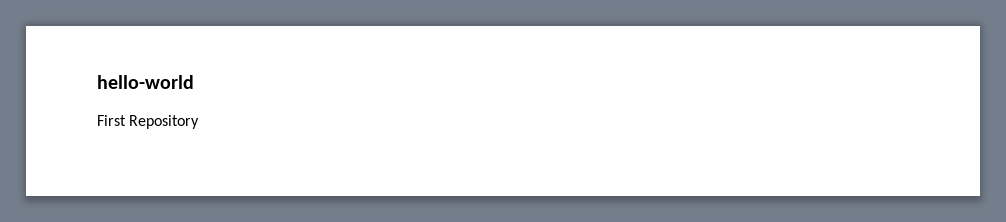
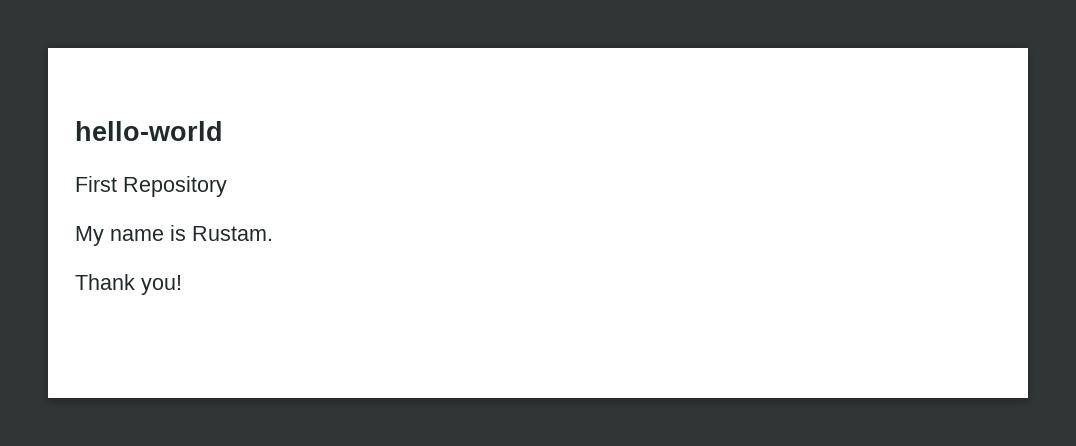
+ My name is Rustam.
+ Thank you!

